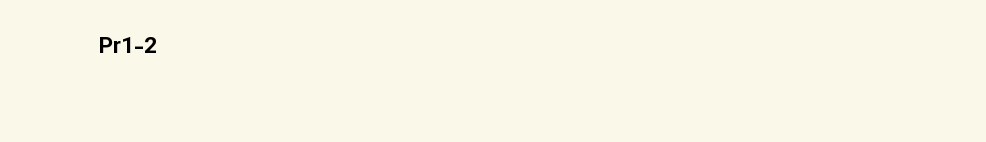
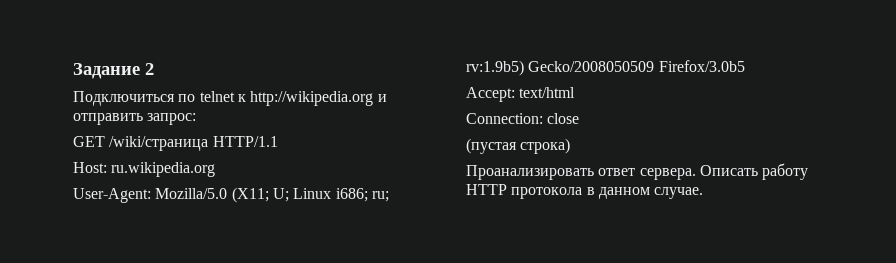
- Pr1-2
+ Задание 2
+ Подключиться по telnet к http://wikipedia.org и отправить запрос:
+ GET /wiki/страница HTTP/1.1
+ Host: ru.wikipedia.org
+ User-Agent: Mozilla/5.0 (X11; U; Linux i686; ru; rv:1.9b5) Gecko/2008050509 Firefox/3.0b5
+ Accept: text/html
+ Connection: close
+ (пустая строка)
+ Проанализировать ответ сервера. Описать работу HTTP протокола в данном случае.

